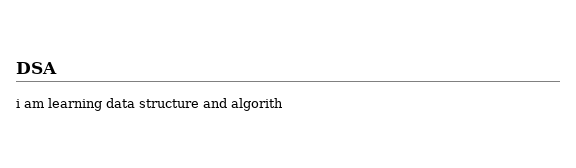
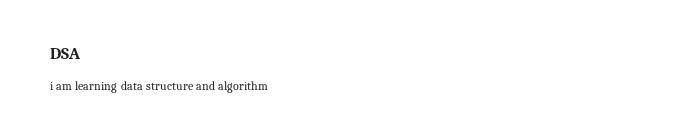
- i am learning data structure and algorith
+ i am learning data structure and algorithm

